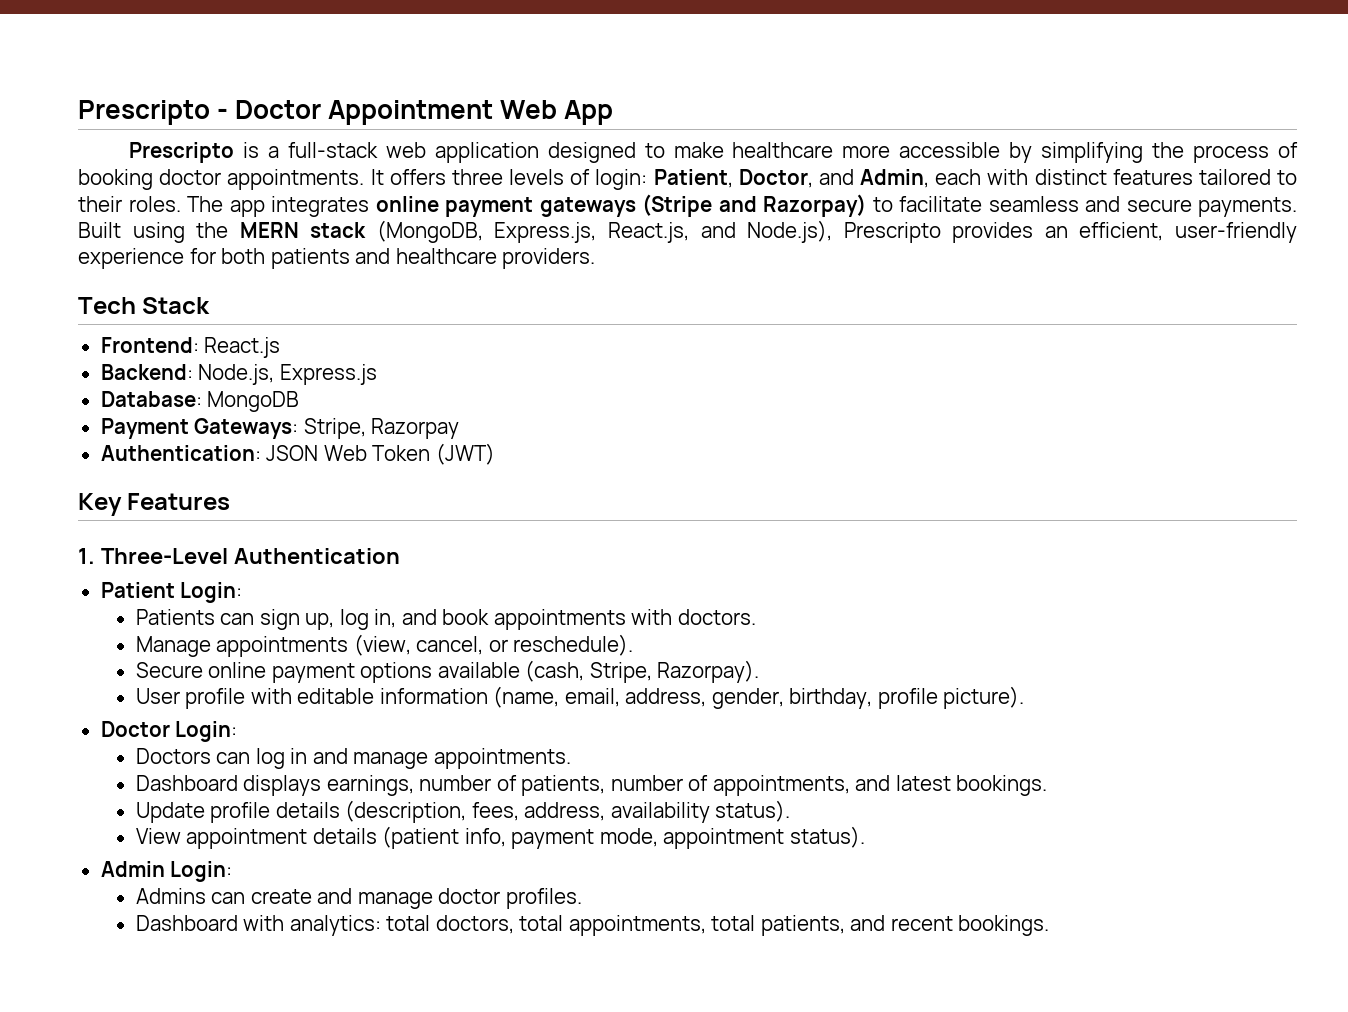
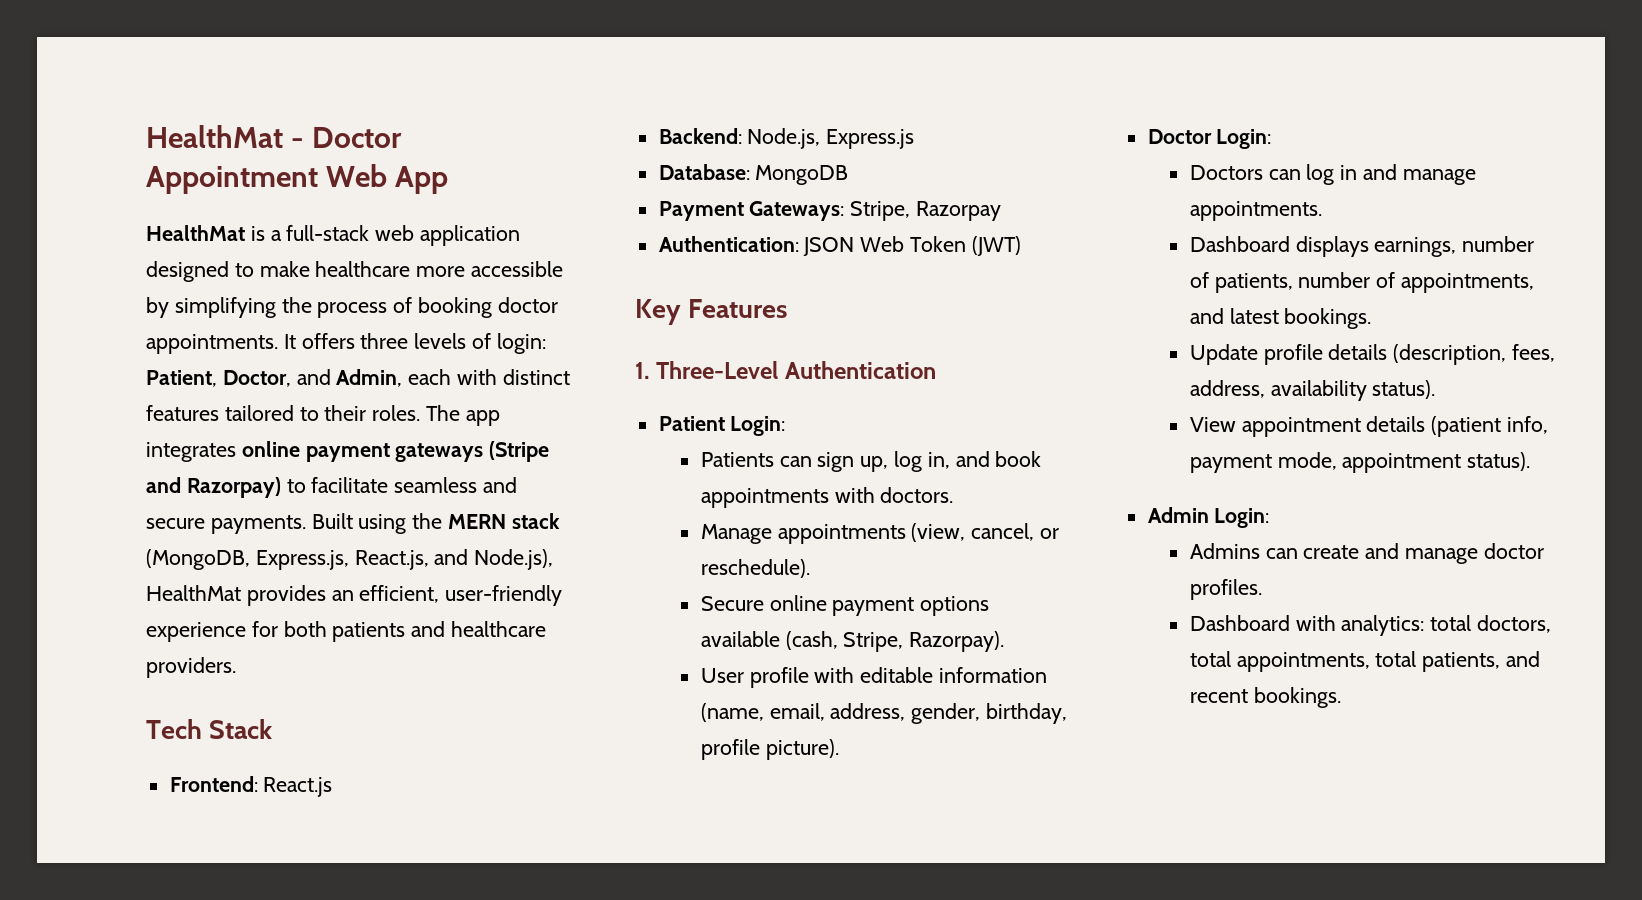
- Prescripto - Doctor Appointment Web App
+ HealthMat - Doctor Appointment Web App
- Prescripto is a full-stack web application designed to make healthcare more accessible by simplifying the process of booking doctor appointments.
+ HealthMat is a full-stack web application designed to make healthcare more accessible by simplifying the process of booking doctor appointments.
- Built using the MERN stack (MongoDB, Express.js, React.js, and Node.js), Prescripto provides an efficient, user-friendly experience for both patients and healthcare providers.
+ Built using the MERN stack (MongoDB, Express.js, React.js, and Node.js), HealthMat provides an efficient, user-friendly experience for both patients and healthcare providers.

